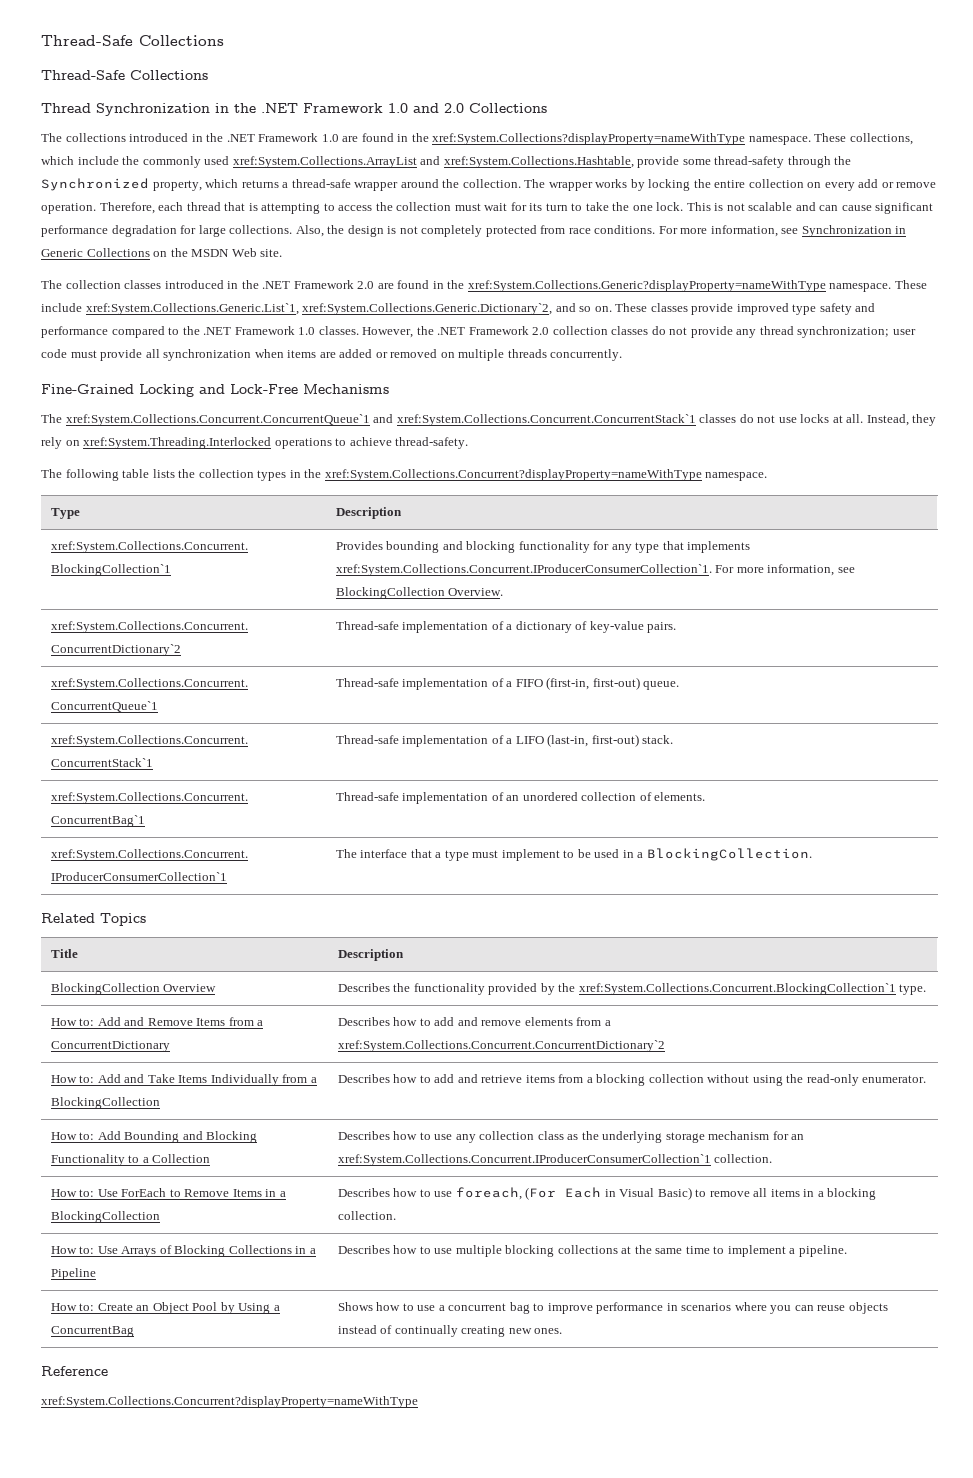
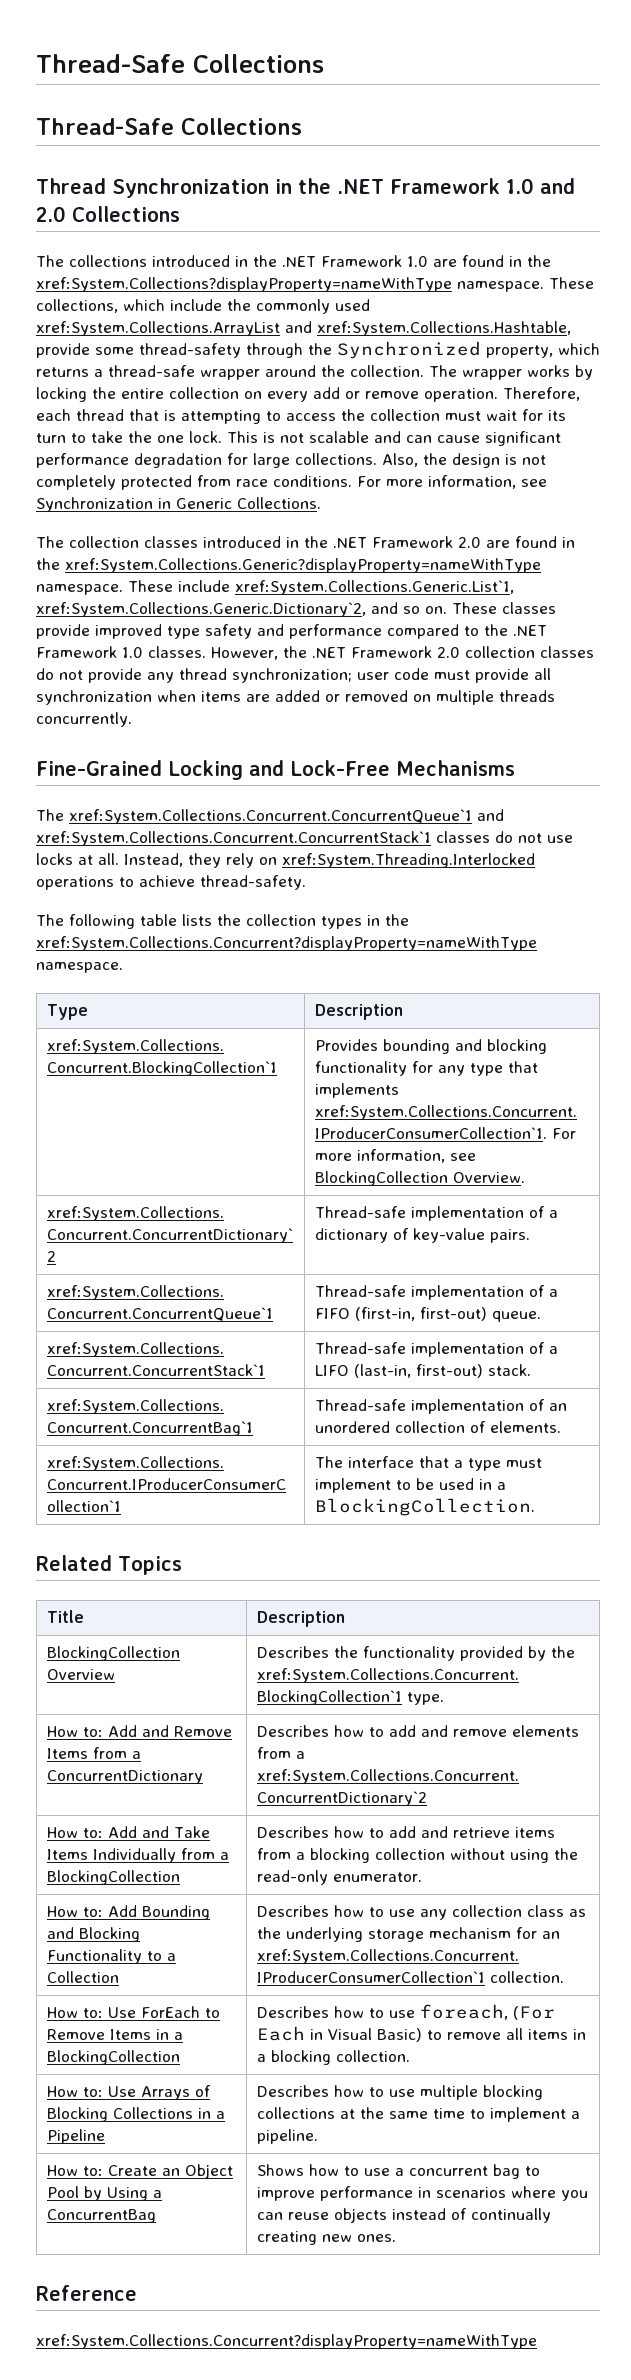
- For more information, see Synchronization in Generic Collections on the MSDN Web site.
+ For more information, see Synchronization in Generic Collections.

